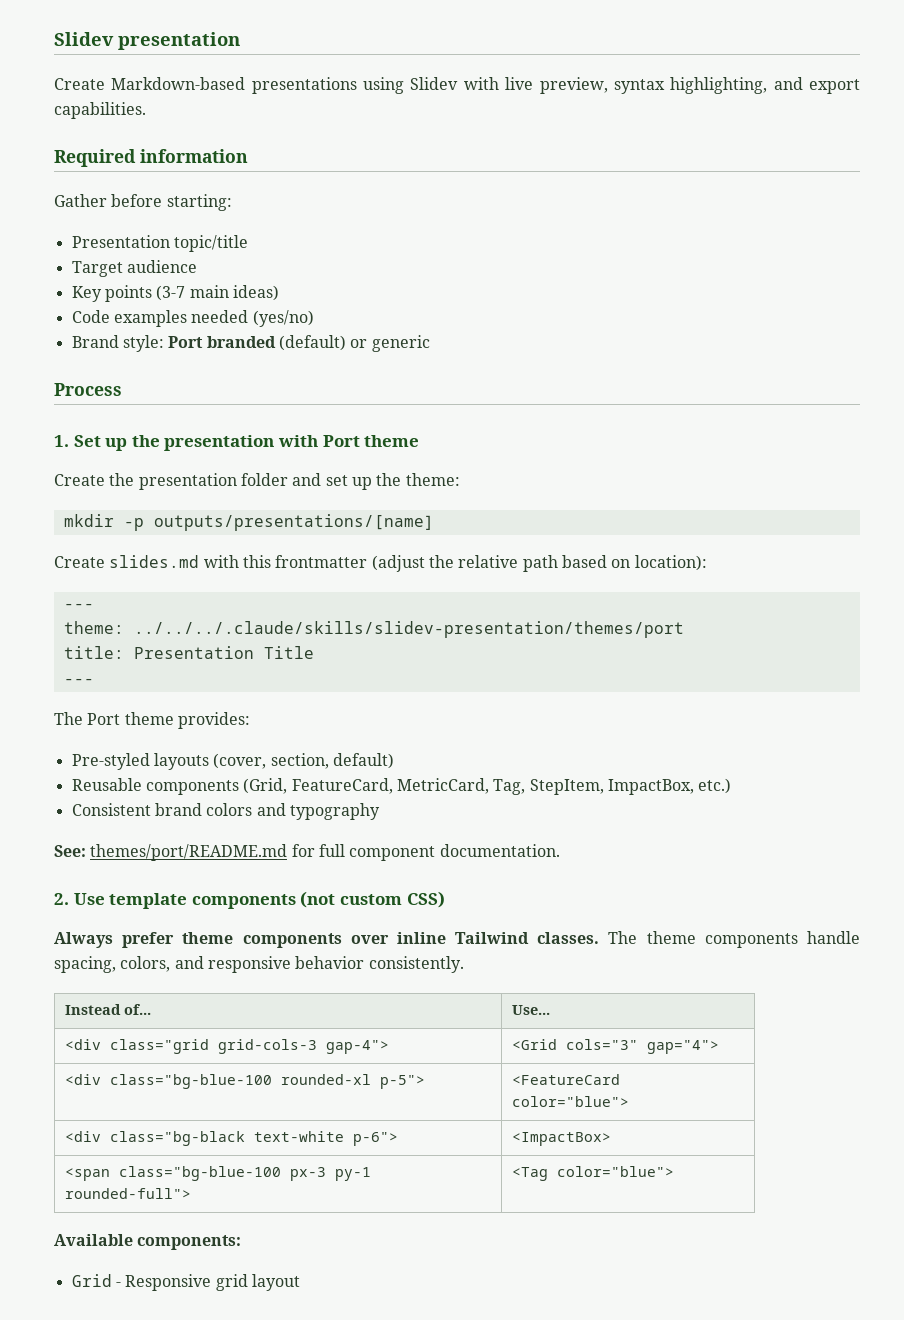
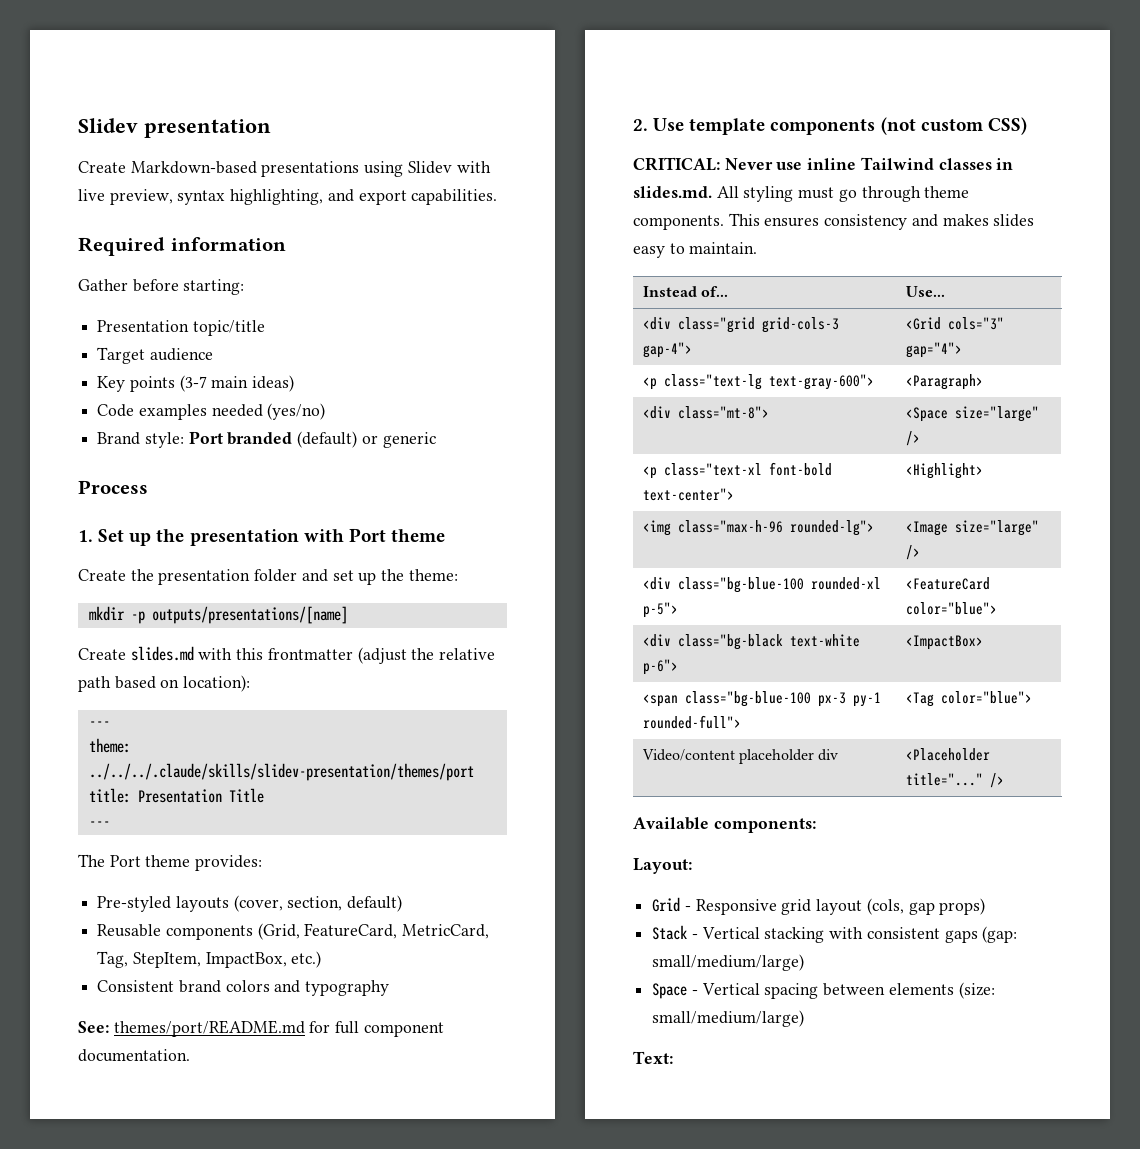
- Always prefer theme components over inline Tailwind classes. The theme components handle spacing, colors, and responsive behavior consistently.
+ CRITICAL: Never use inline Tailwind classes in slides.md. All styling must go through theme components. This ensures consistency and makes slides easy to maintain.
+ <p class="text-lg text-gray-600"> | <Paragraph>
+ <div class="mt-8"> | <Space size="large" />
+ <p class="text-xl font-bold text-center"> | <Highlight>
+ <img class="max-h-96 rounded-lg"> | <Image size="large" />
+ Video/content placeholder div | <Placeholder title="..." />
+ Layout:
- Grid - Responsive grid layout
+ Grid - Responsive grid layout (cols, gap props)
+ Stack - Vertical stacking with consistent gaps (gap: small/medium/large)
+ Space - Vertical spacing between elements (size: small/medium/large)
+ Text:

